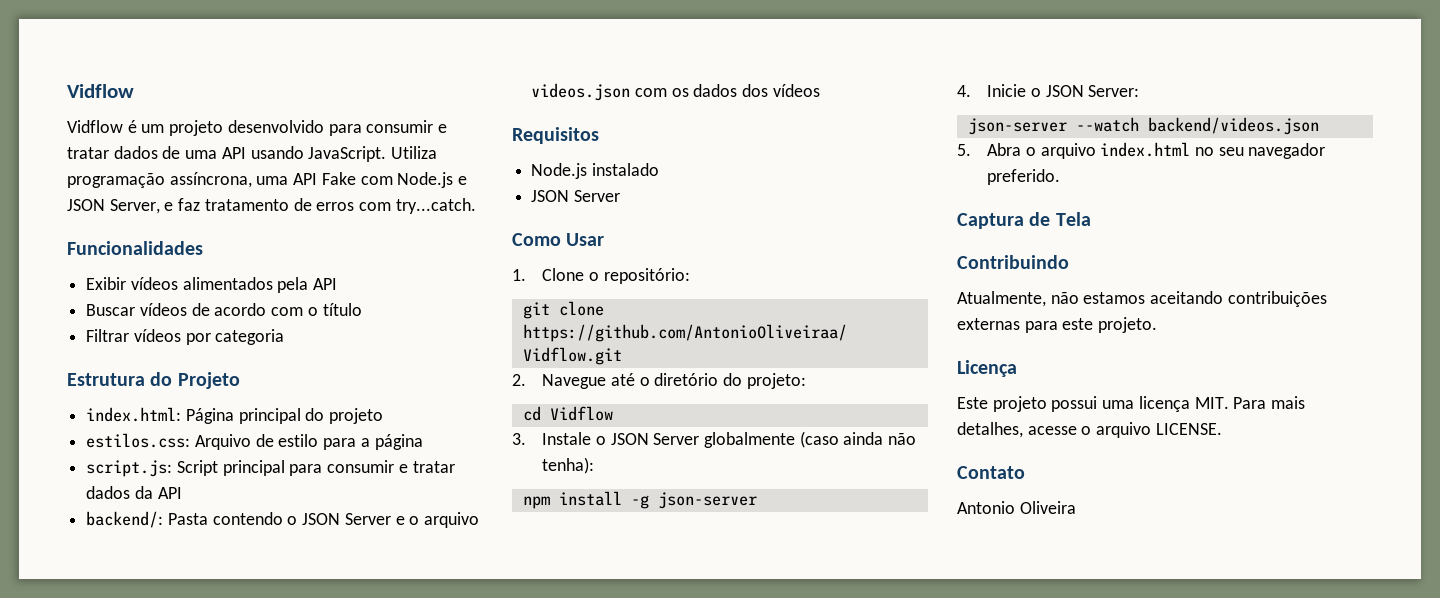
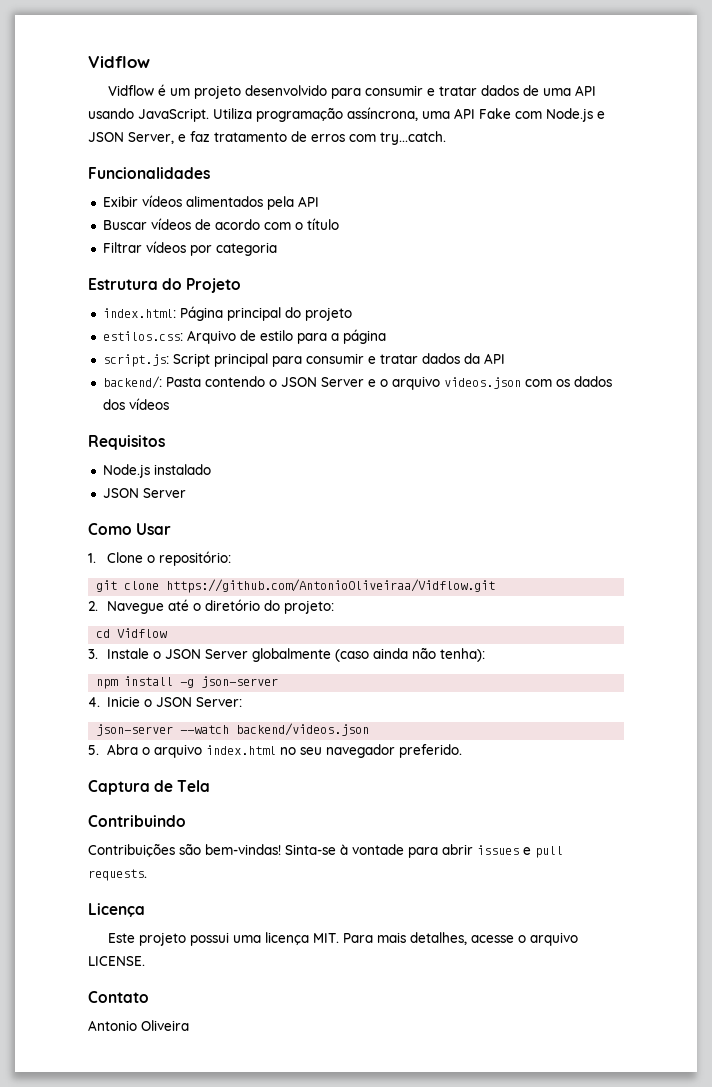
- Atualmente, não estamos aceitando contribuições externas para este projeto.
+ Contribuições são bem-vindas! Sinta-se à vontade para abrir issues e pull requests.

